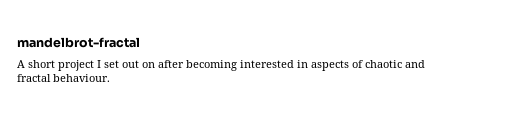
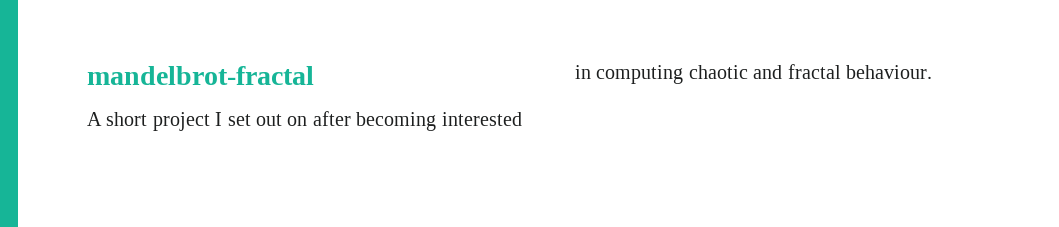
- A short project I set out on after becoming interested in aspects of chaotic and fractal behaviour.
+ A short project I set out on after becoming interested in computing chaotic and fractal behaviour.

